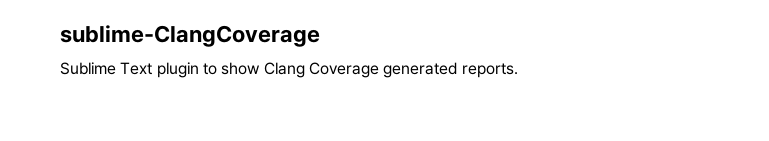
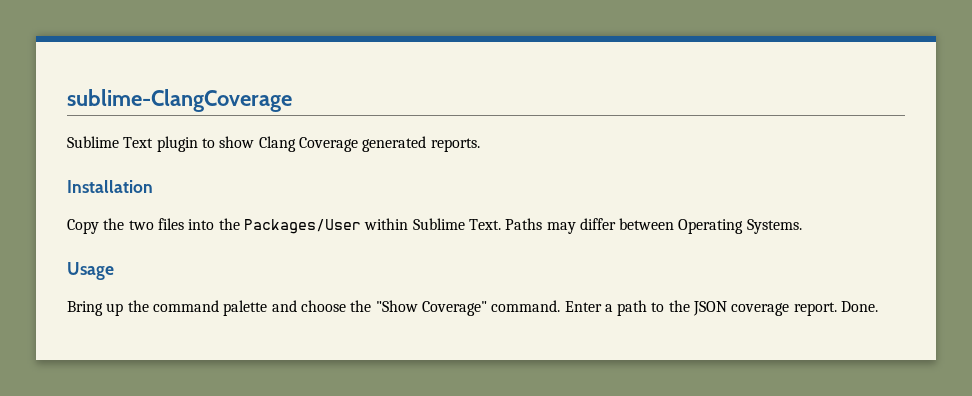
+ Installation
+ Copy the two files into the Packages/User within Sublime Text. Paths may differ between Operating Systems.
+ Usage
+ Bring up the command palette and choose the "Show Coverage" command. Enter a path to the JSON coverage report. Done.

